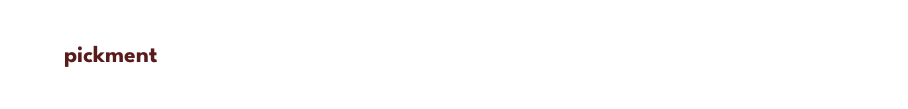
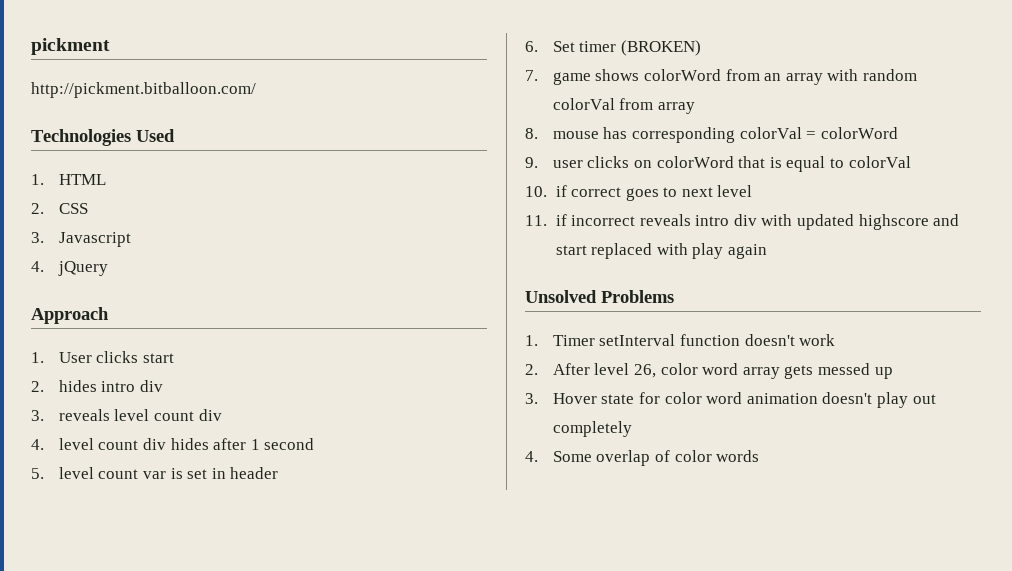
+ http://pickment.bitballoon.com/
+ Technologies Used
+ 1. HTML
+ 2. CSS
+ 3. Javascript
+ 4. jQuery
+ Approach
+ 1. User clicks start
+ 2. hides intro div
+ 3. reveals level count div
+ 4. level count div hides after 1 second
+ 5. level count var is set in header
+ 6. Set timer (BROKEN)
+ 7. game shows colorWord from an array with random colorVal from array
+ 8. mouse has corresponding colorVal = colorWord
+ 9. user clicks on colorWord that is equal to colorVal
+ 10. if correct goes to next level
+ 11. if incorrect reveals intro div with updated highscore and start replaced with play again
+ Unsolved Problems
+ 1. Timer setInterval function doesn't work
+ 2. After level 26, color word array gets messed up
+ 3. Hover state for color word animation doesn't play out completely
+ 4. Some overlap of color words

